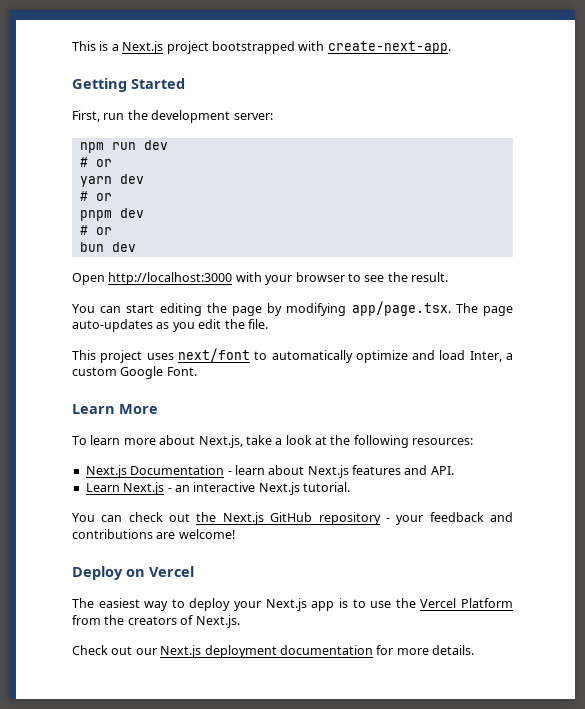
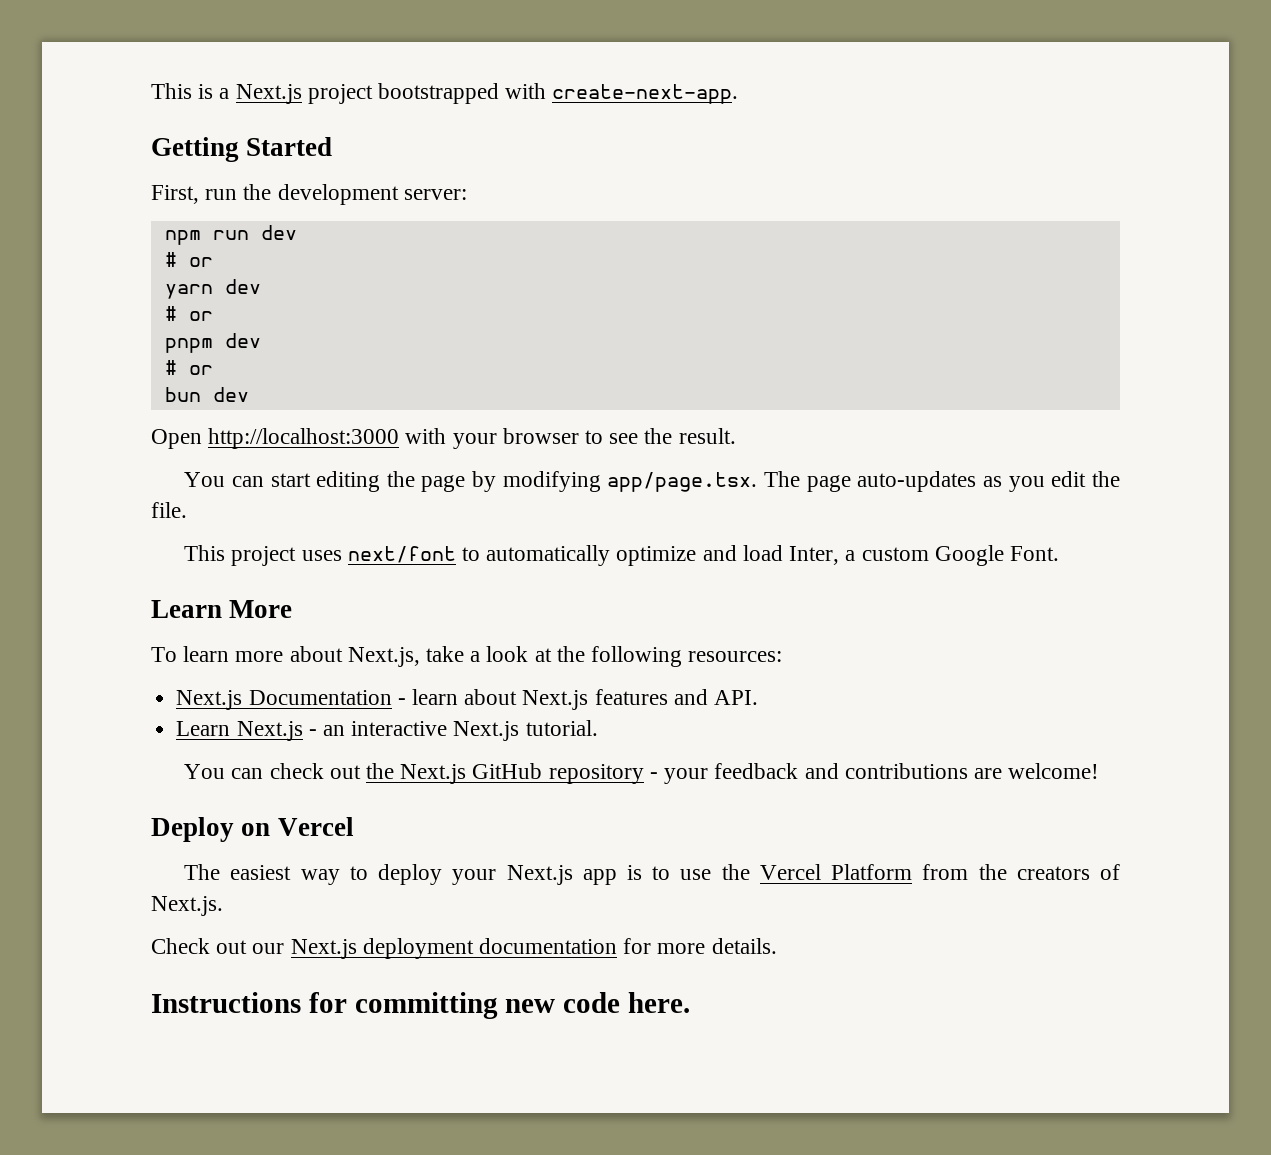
+ Instructions for committing new code here.

